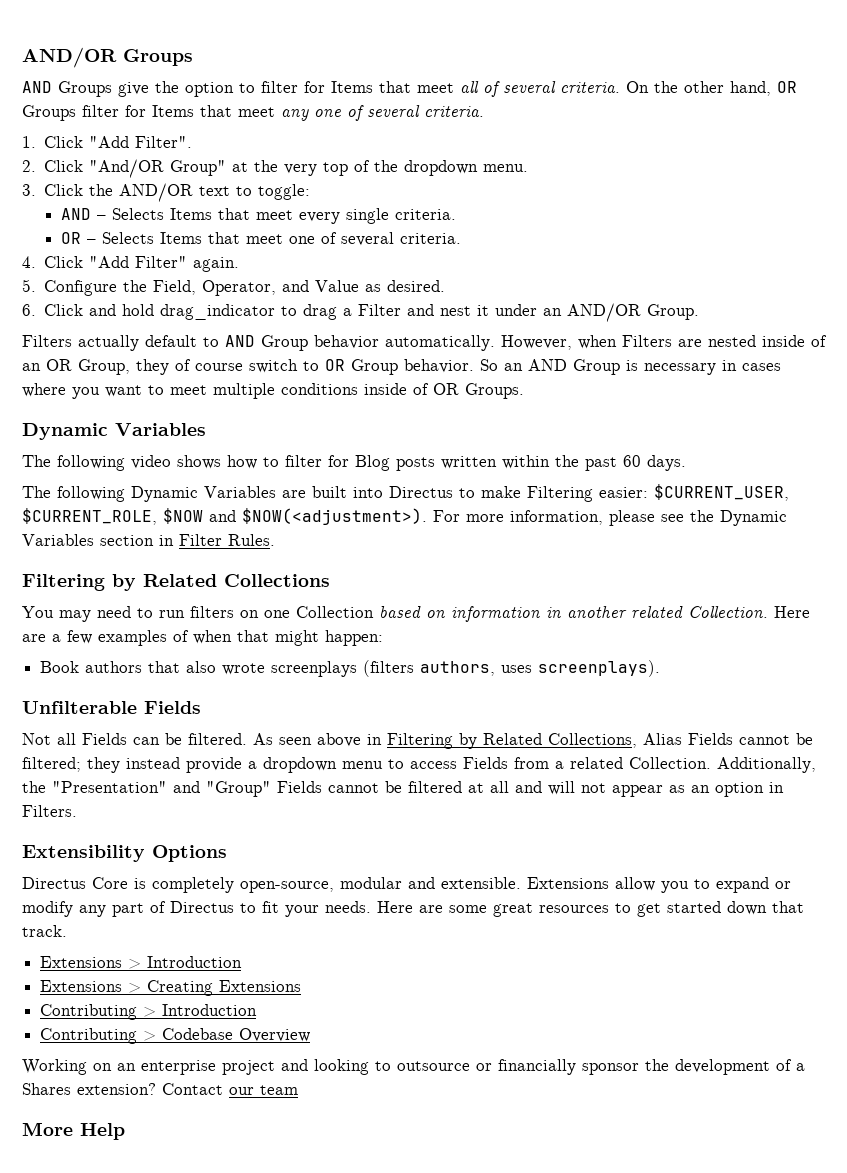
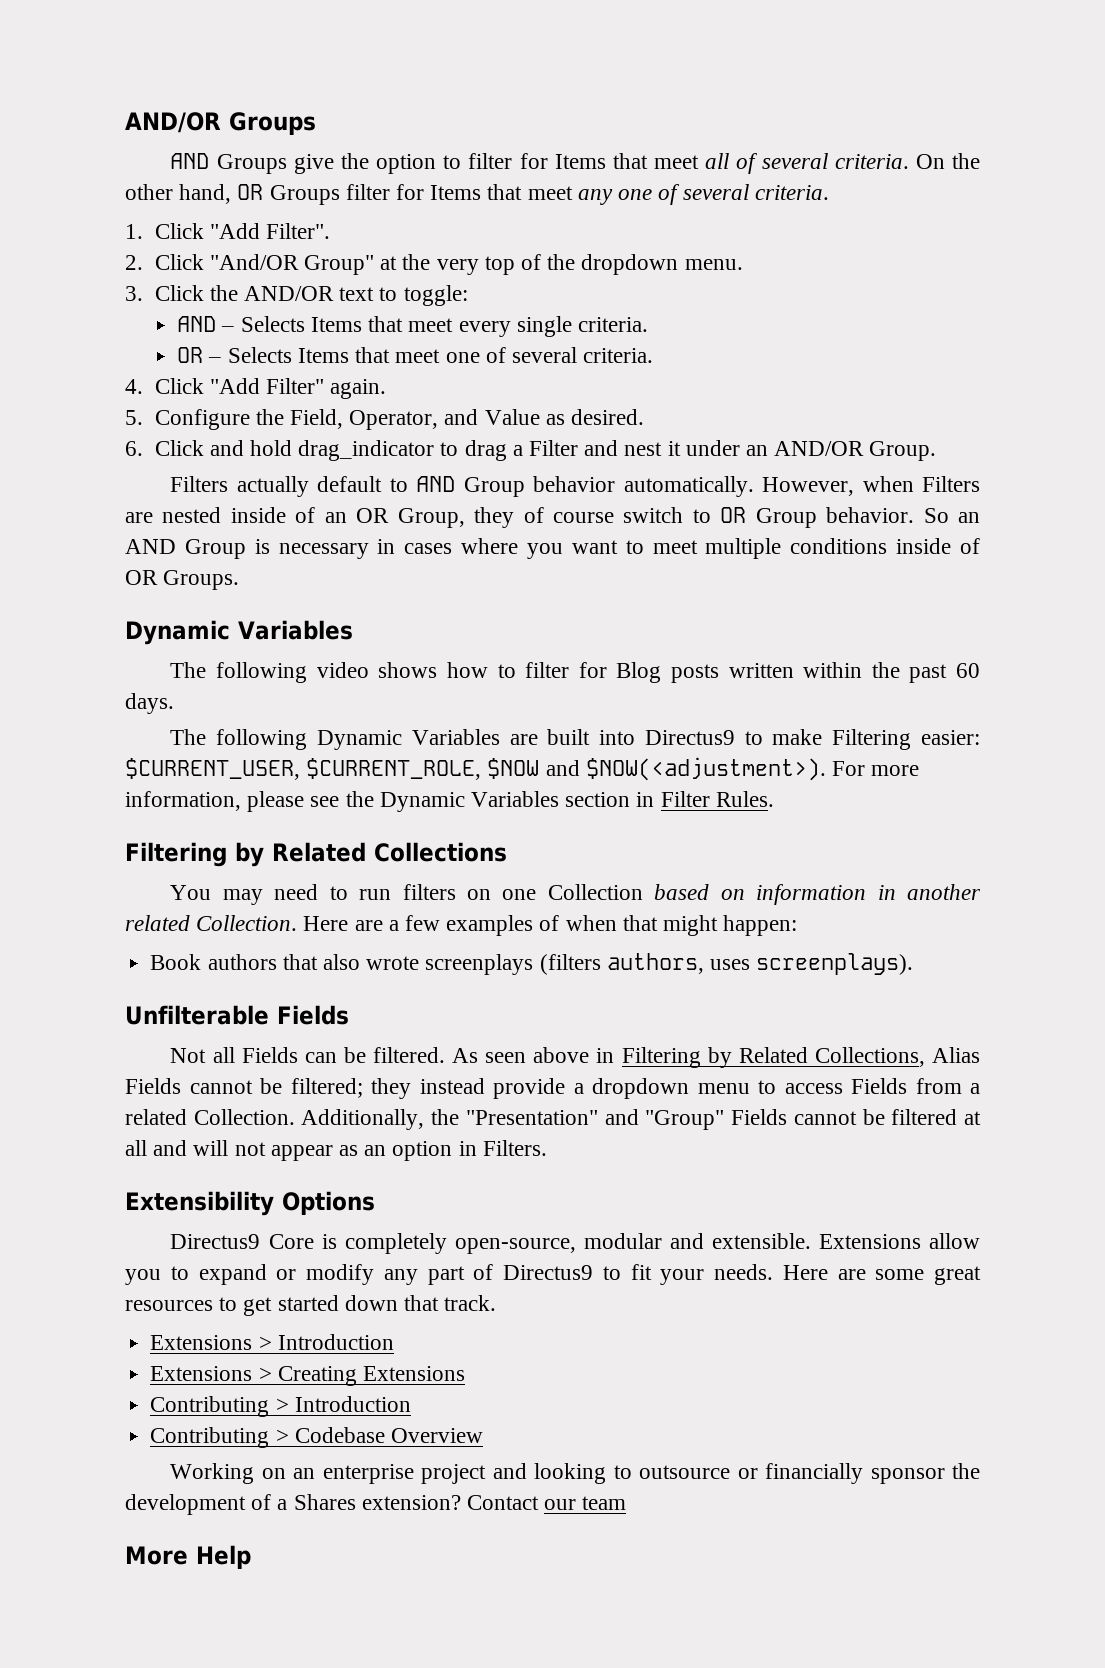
- The following Dynamic Variables are built into Directus to make Filtering easier: $CURRENT_USER, $CURRENT_ROLE, $NOW and $NOW(<adjustment>).
+ The following Dynamic Variables are built into Directus9 to make Filtering easier: $CURRENT_USER, $CURRENT_ROLE, $NOW and $NOW(<adjustment>).
- Directus Core is completely open-source, modular and extensible.
+ Directus9 Core is completely open-source, modular and extensible.
- Extensions allow you to expand or modify any part of Directus to fit your needs.
+ Extensions allow you to expand or modify any part of Directus9 to fit your needs.

